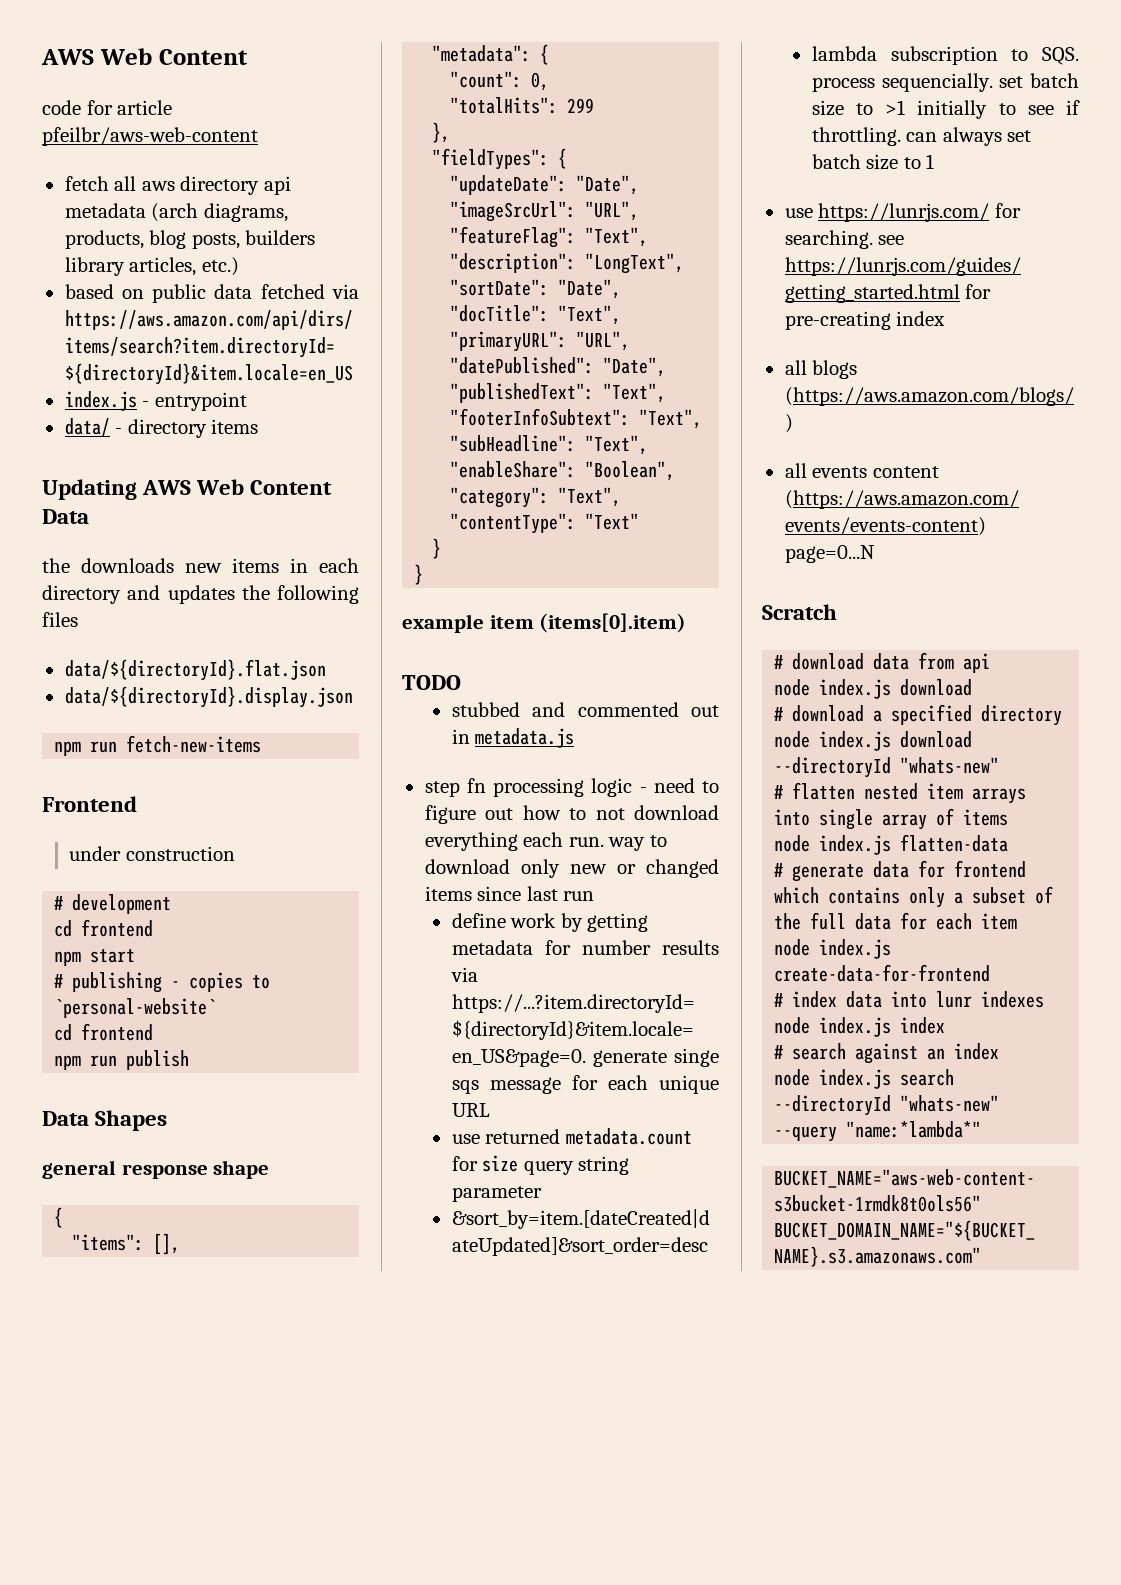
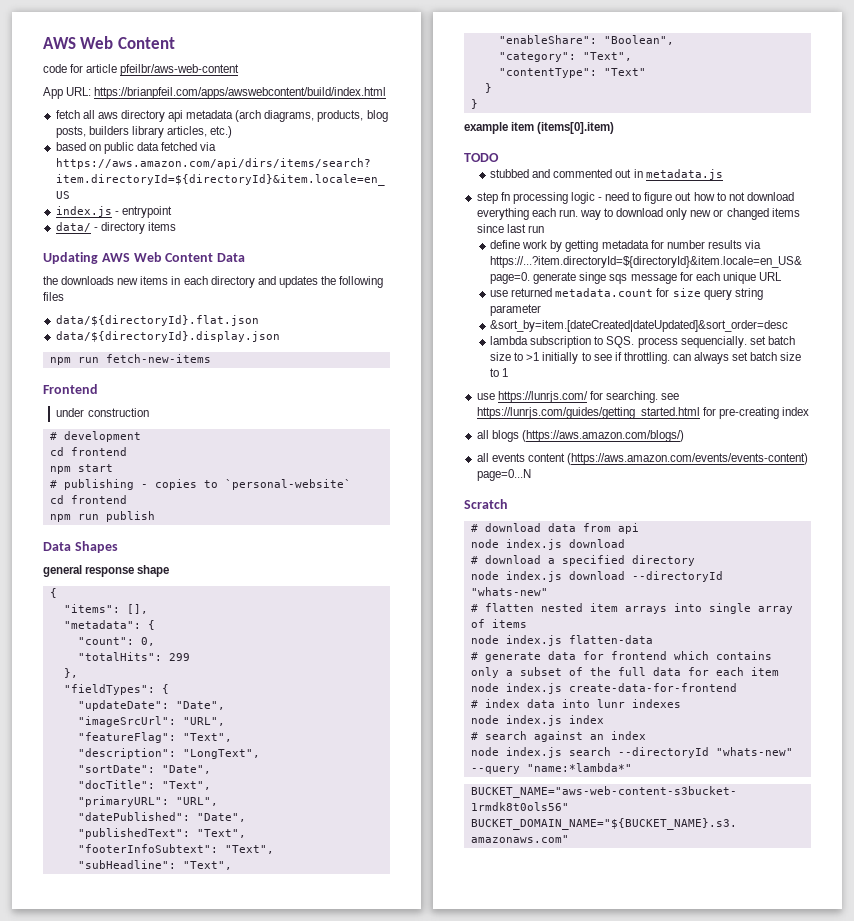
+ App URL: https://brianpfeil.com/apps/awswebcontent/build/index.html

